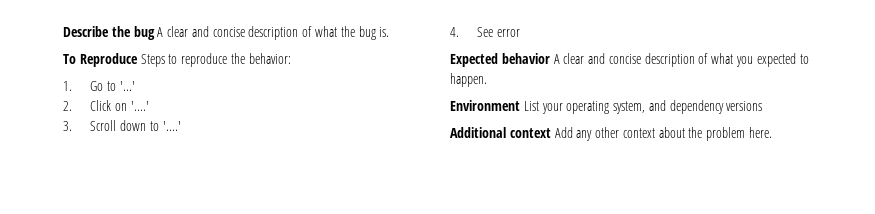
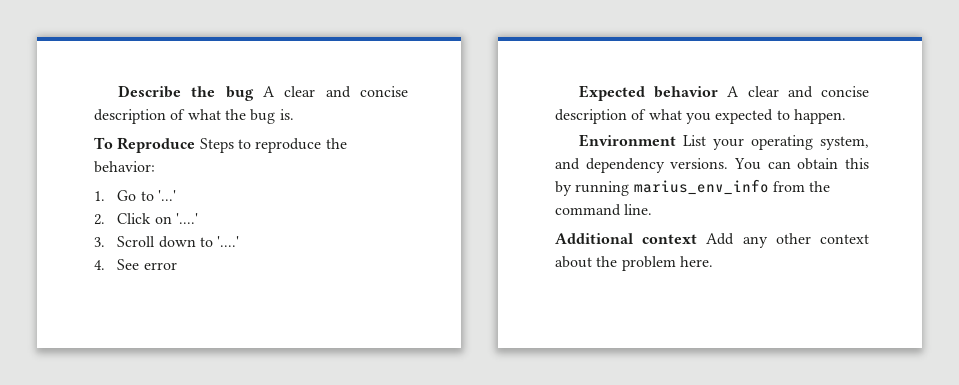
- Environment List your operating system, and dependency versions
+ Environment List your operating system, and dependency versions. You can obtain this by running marius_env_info from the command line.

